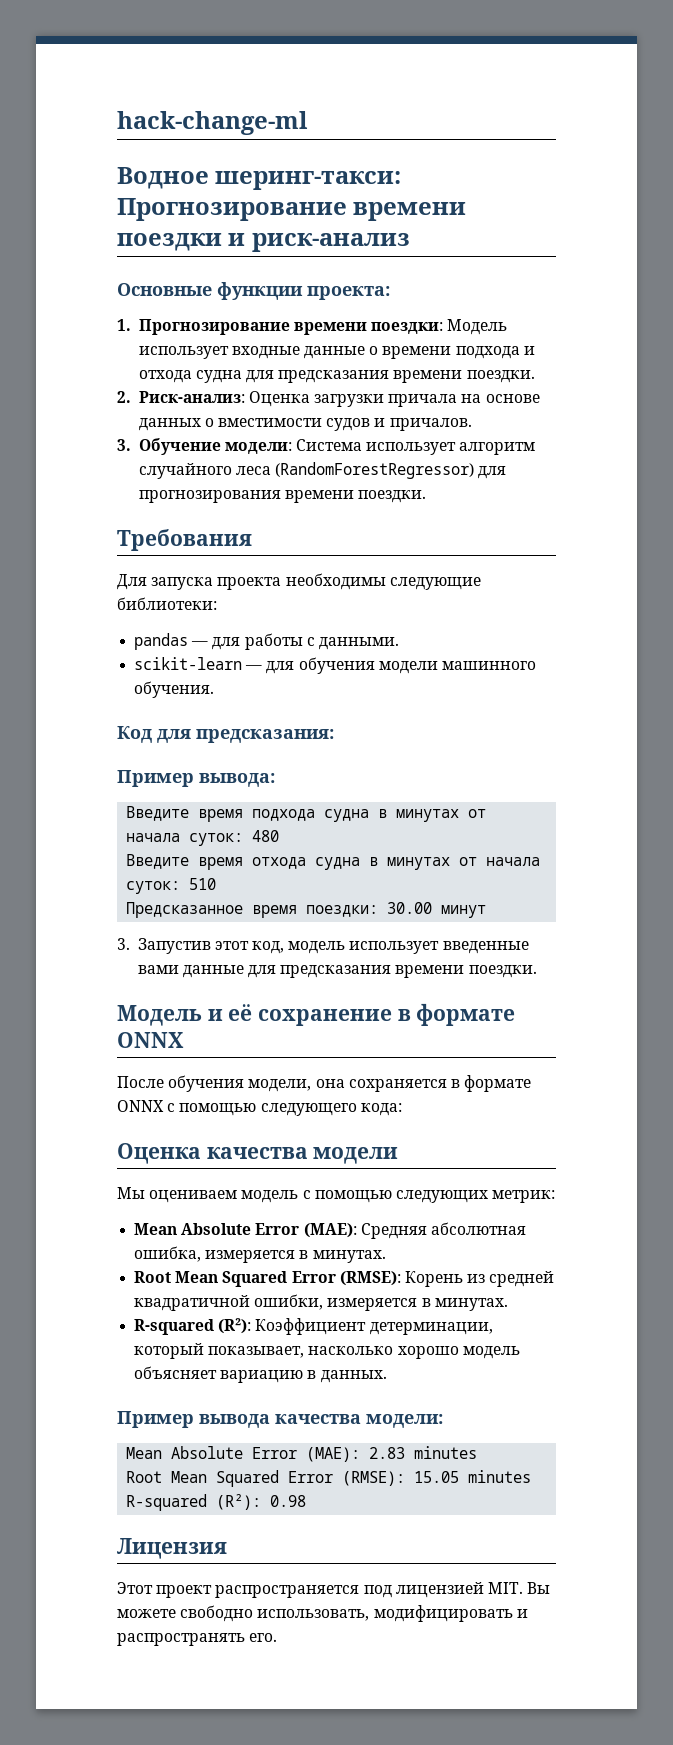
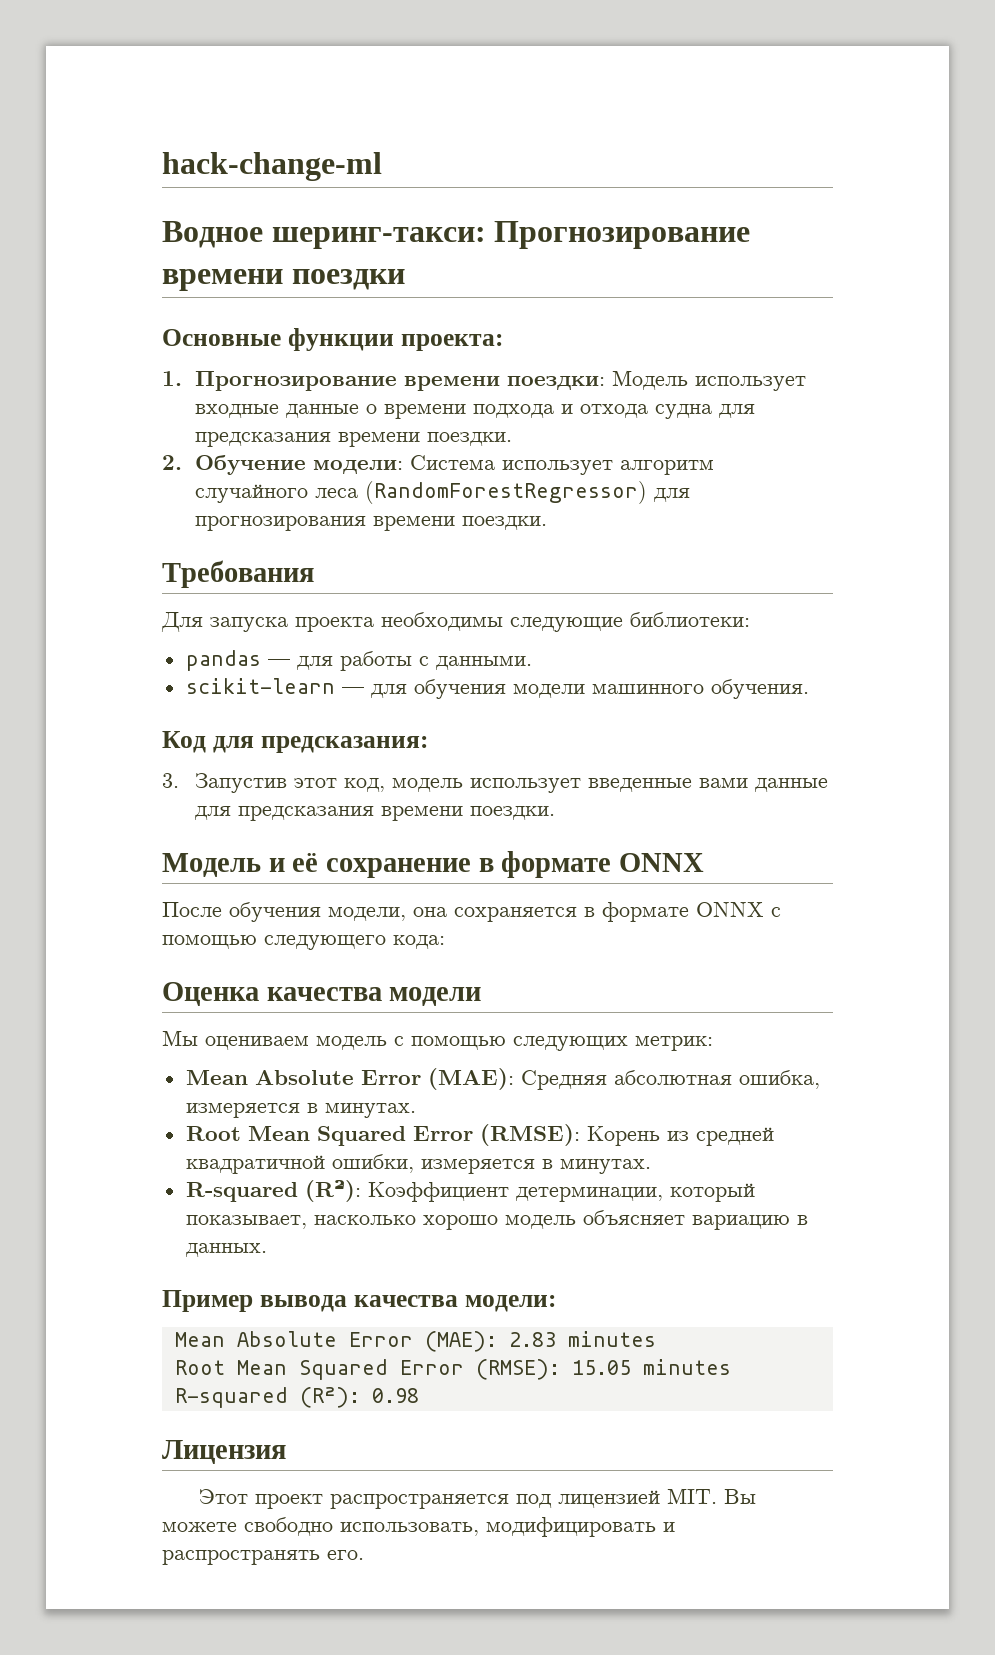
- Водное шеринг-такси: Прогнозирование времени поездки и риск-анализ
+ Водное шеринг-такси: Прогнозирование времени поездки
- 2. Риск-анализ: Оценка загрузки причала на основе данных о вместимости судов и причалов.
- 3. Обучение модели: Система использует алгоритм случайного леса (RandomForestRegressor) для прогнозирования времени поездки.
+ 2. Обучение модели: Система использует алгоритм случайного леса (RandomForestRegressor) для прогнозирования времени поездки.
- Пример вывода:
- Введите время подхода судна в минутах от начала суток: 480
- Введите время отхода судна в минутах от начала суток: 510
- Предсказанное время поездки: 30.00 минут

